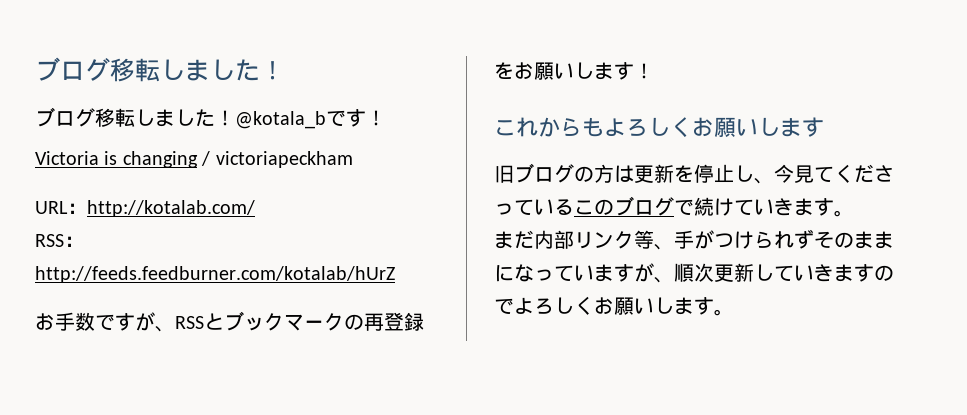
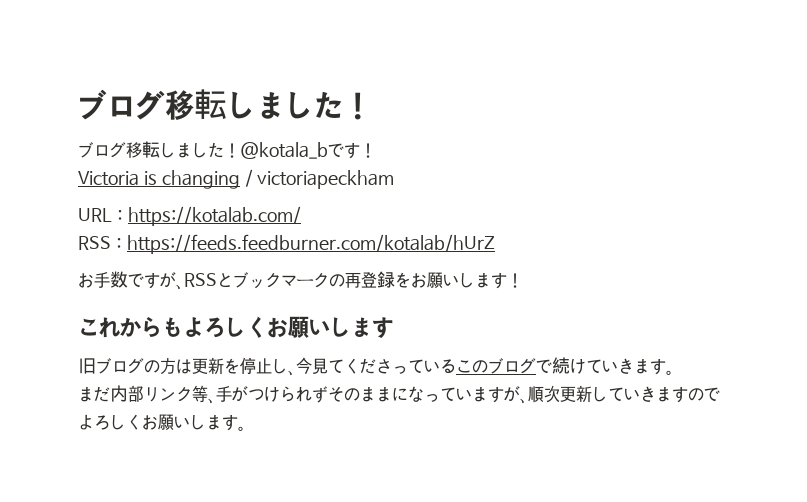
- URL：http://kotalab.com/
+ URL：https://kotalab.com/
- RSS：http://feeds.feedburner.com/kotalab/hUrZ
+ RSS：https://feeds.feedburner.com/kotalab/hUrZ

